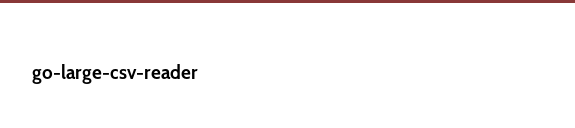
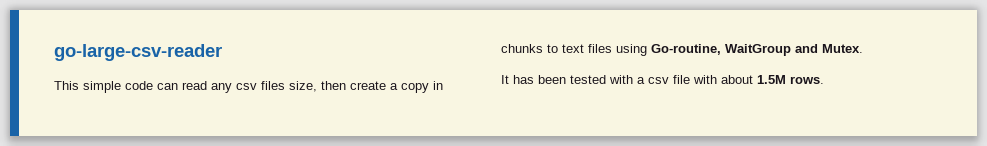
+ This simple code can read any csv files size, then create a copy in chunks to text files using Go-routine, WaitGroup and Mutex.
+ It has been tested with a csv file with about 1.5M rows.

